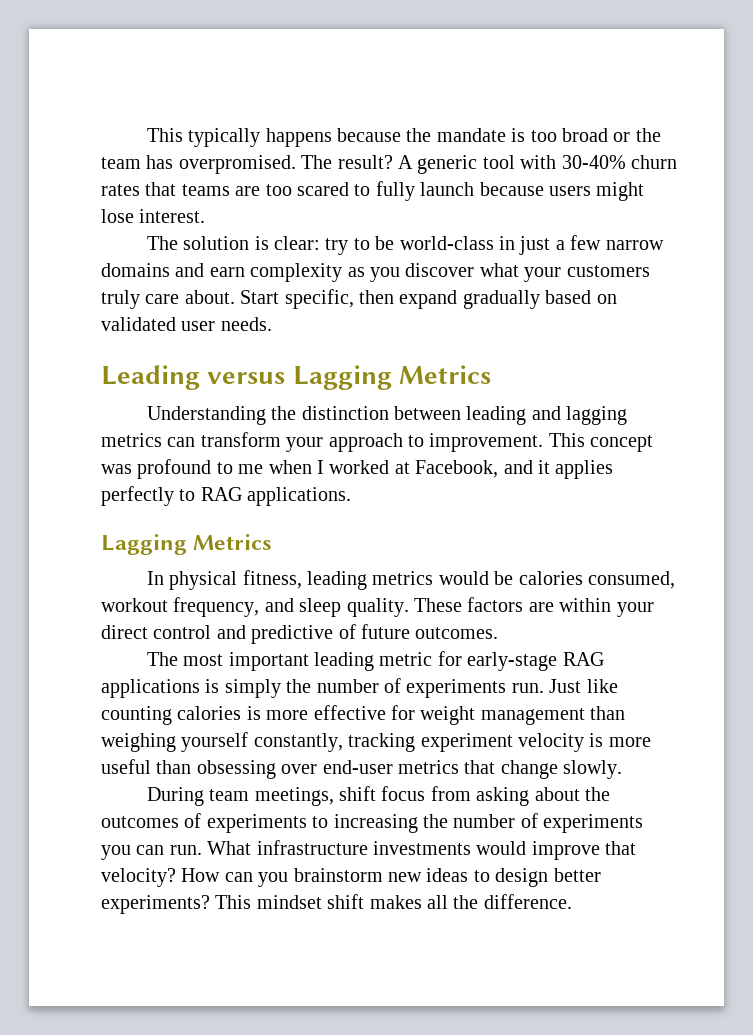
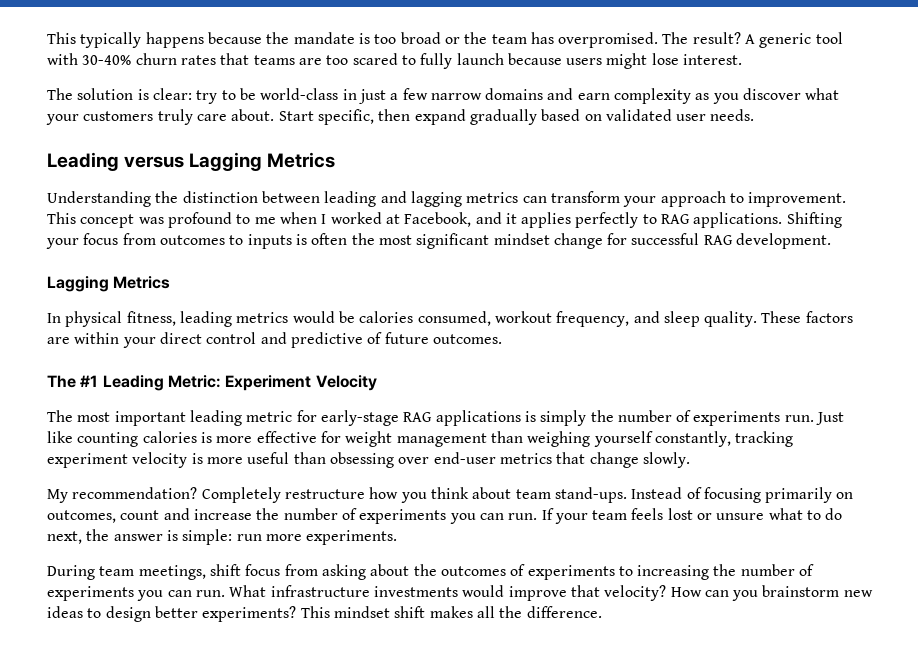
+ Shifting your focus from outcomes to inputs is often the most significant mindset change for successful RAG development.
+ The #1 Leading Metric: Experiment Velocity
+ My recommendation? Completely restructure how you think about team stand-ups. Instead of focusing primarily on outcomes, count and increase the number of experiments you can run. If your team feels lost or unsure what to do next, the answer is simple: run more experiments.

